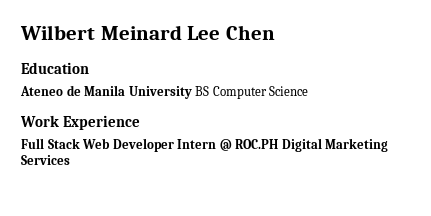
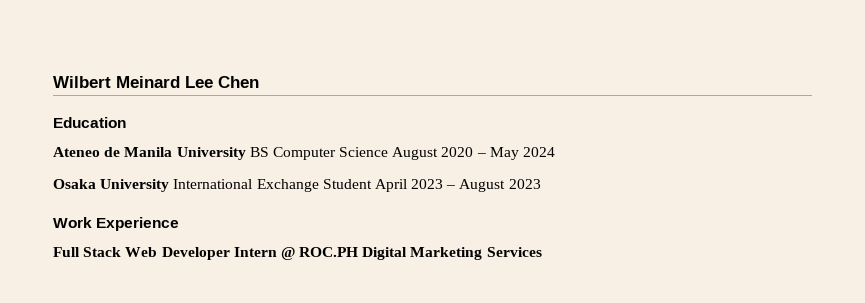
- Ateneo de Manila University BS Computer Science
+ Ateneo de Manila University BS Computer Science August 2020 – May 2024
+ Osaka University International Exchange Student April 2023 – August 2023

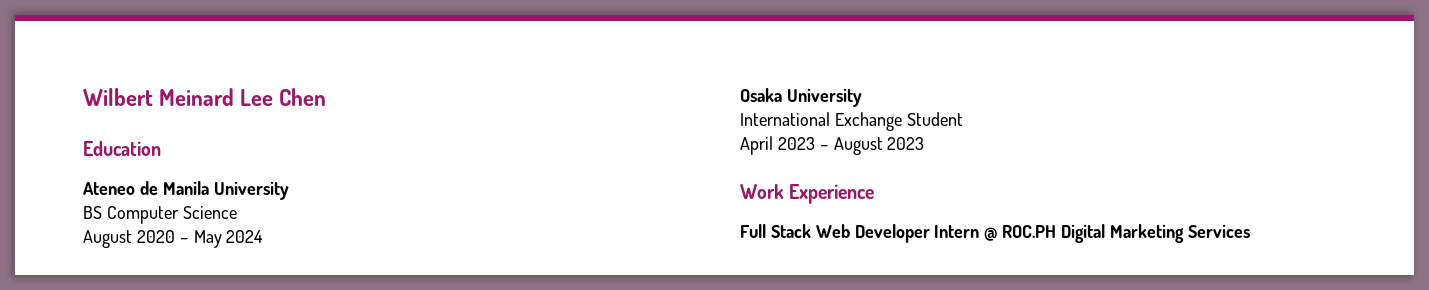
- Ateneo de Manila University BS Computer Science August 2020 – May 2024
+ Ateneo de Manila University
+ BS Computer Science
+ August 2020 – May 2024
- Osaka University International Exchange Student April 2023 – August 2023
+ Osaka University
+ International Exchange Student
+ April 2023 – August 2023

